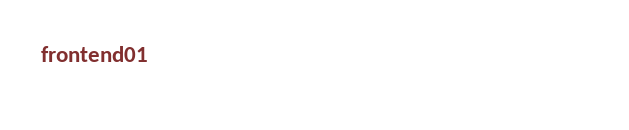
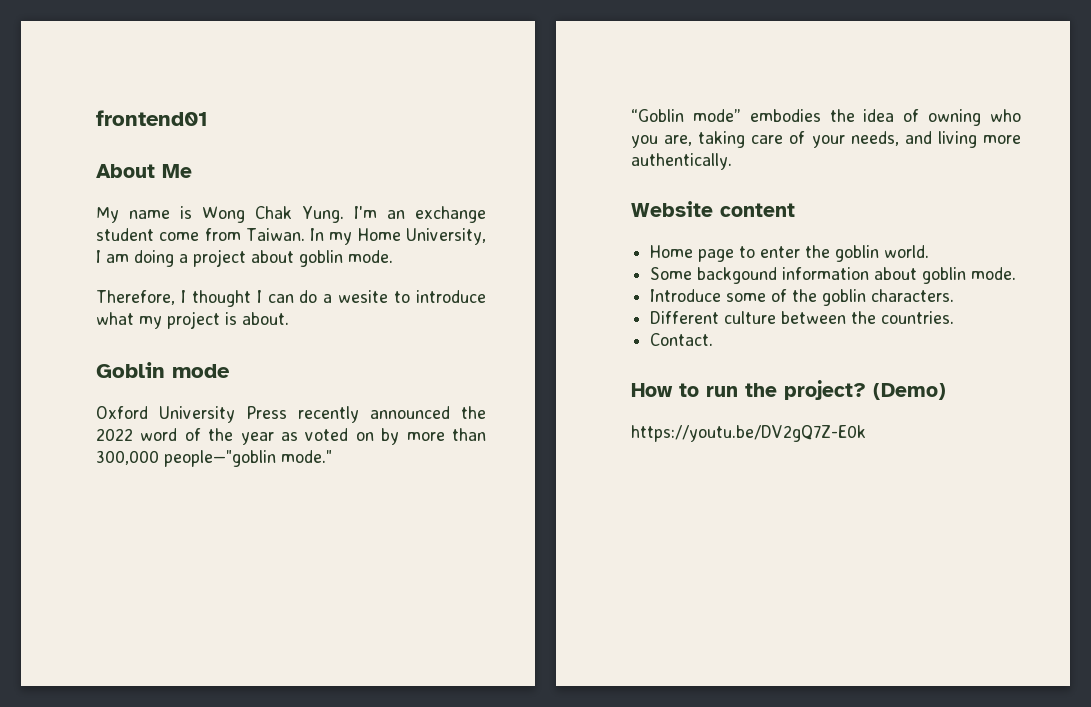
+ About Me
+ My name is Wong Chak Yung. I'm an exchange student come from Taiwan. In my Home University, I am doing a project about goblin mode.
+ Therefore, I thought I can do a wesite to introduce what my project is about.
+ Goblin mode
+ Oxford University Press recently announced the 2022 word of the year as voted on by more than 300,000 people—"goblin mode."
+ “Goblin mode” embodies the idea of owning who you are, taking care of your needs, and living more authentically.
+ Website content
+ Home page to enter the goblin world.
+ Some backgound information about goblin mode.
+ Introduce some of the goblin characters.
+ Different culture between the countries.
+ Contact.
+ How to run the project? (Demo)
+ https://youtu.be/DV2gQ7Z-E0k

